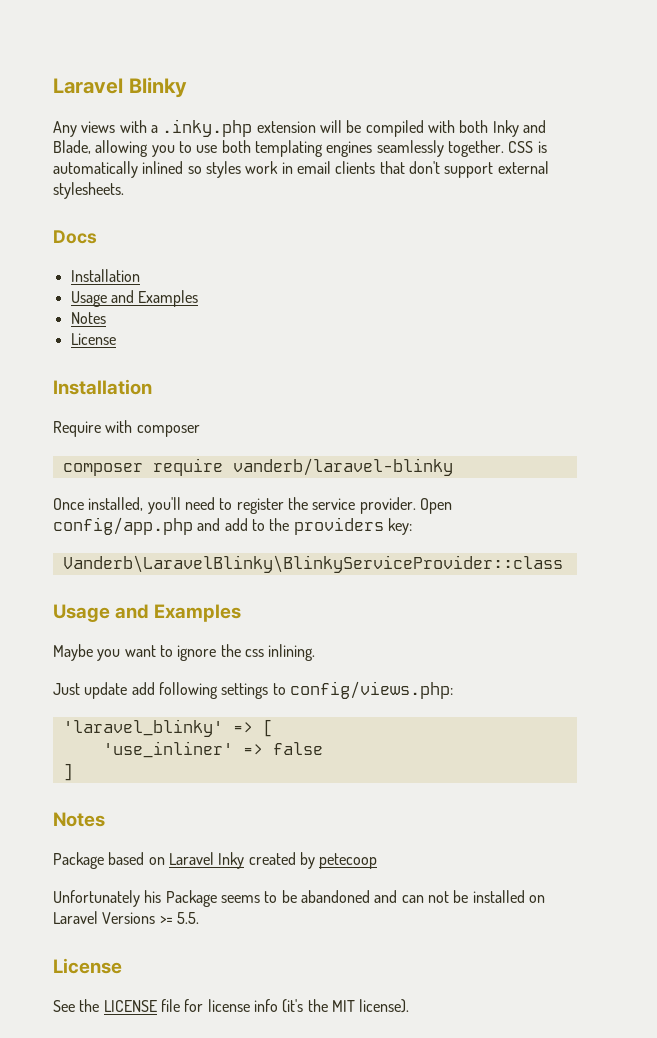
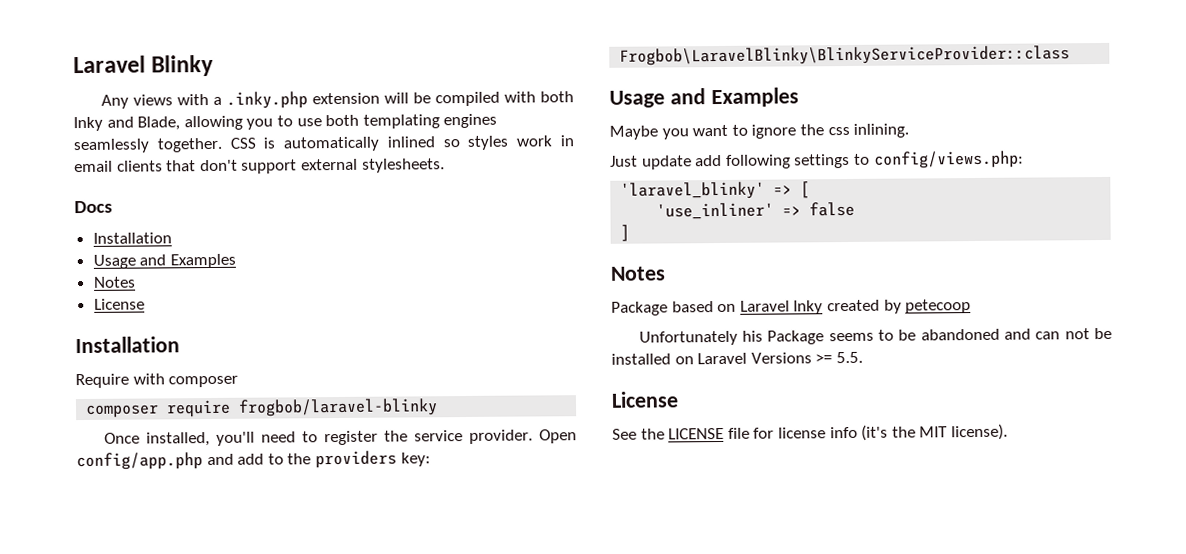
- composer require vanderb/laravel-blinky
+ composer require frogbob/laravel-blinky
- Vanderb\LaravelBlinky\BlinkyServiceProvider::class
+ Frogbob\LaravelBlinky\BlinkyServiceProvider::class

